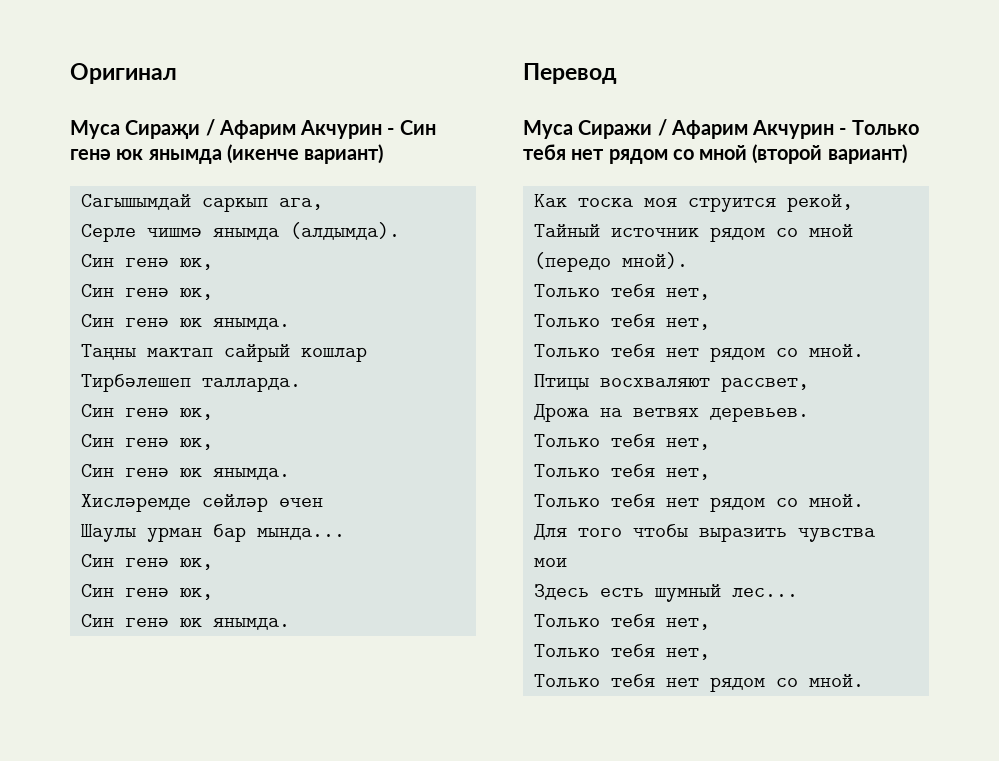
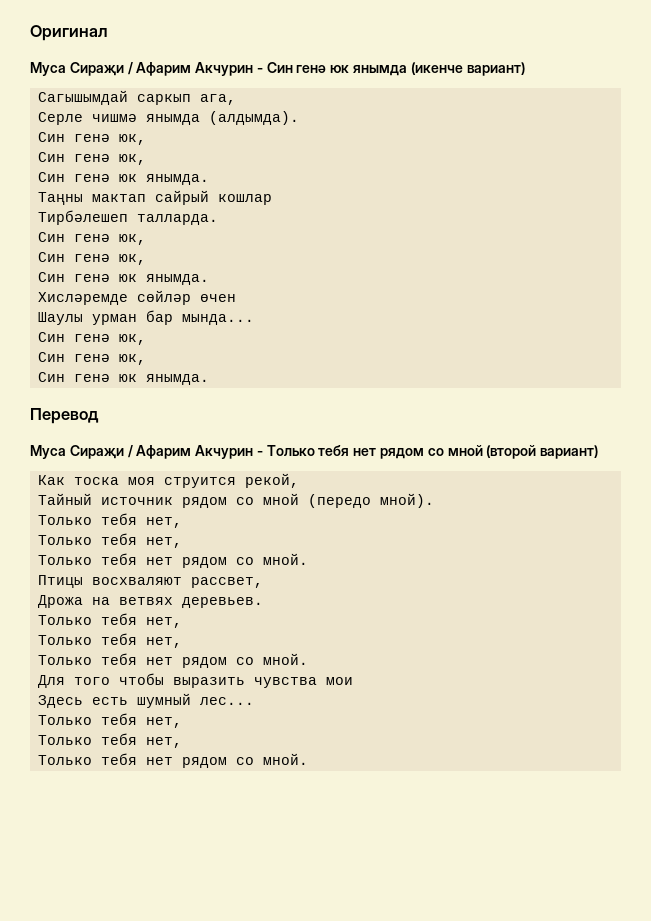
- Муса Сиражи / Афарим Акчурин - Только тебя нет рядом со мной (второй вариант)
+ Муса Сираҗи / Афарим Акчурин - Только тебя нет рядом со мной (второй вариант)

